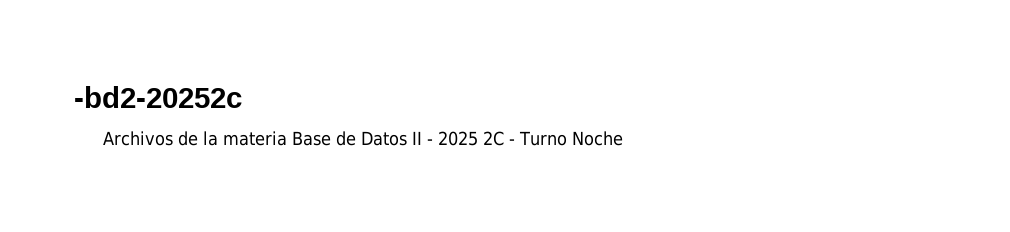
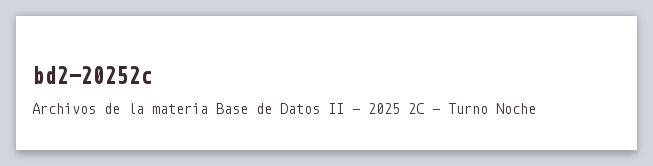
- -bd2-20252c
+ bd2-20252c

